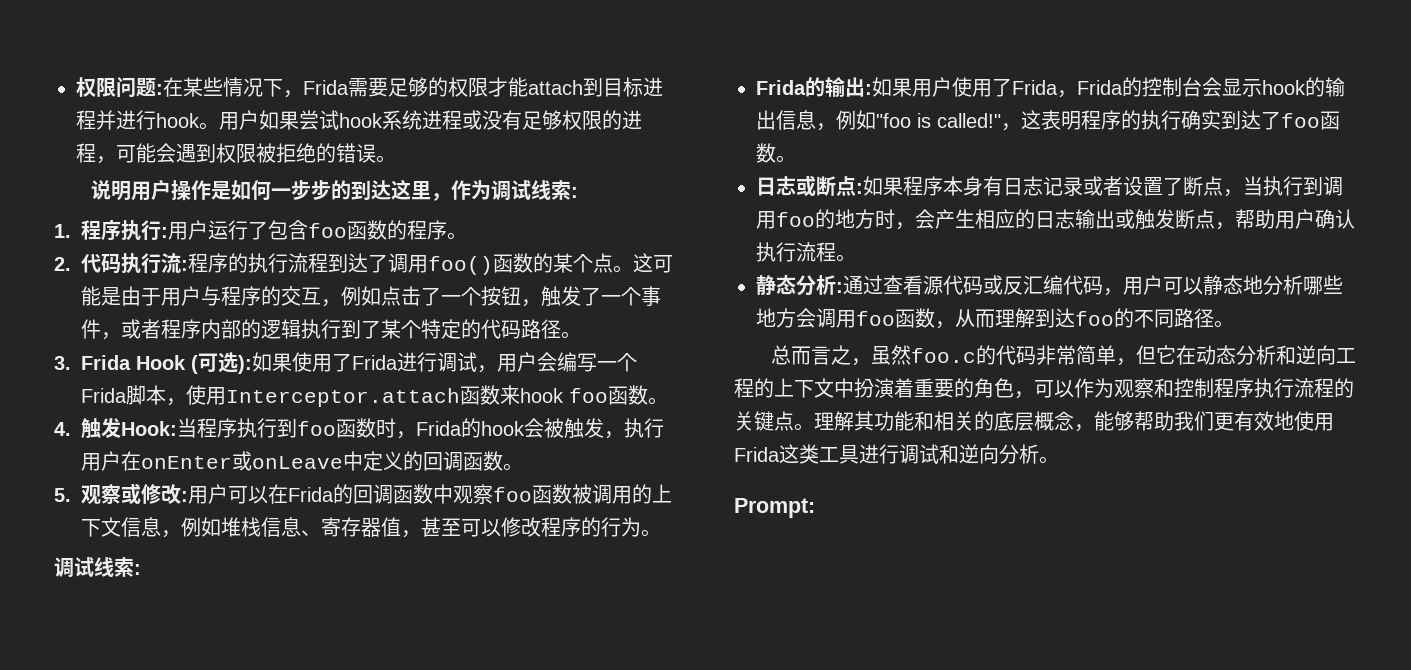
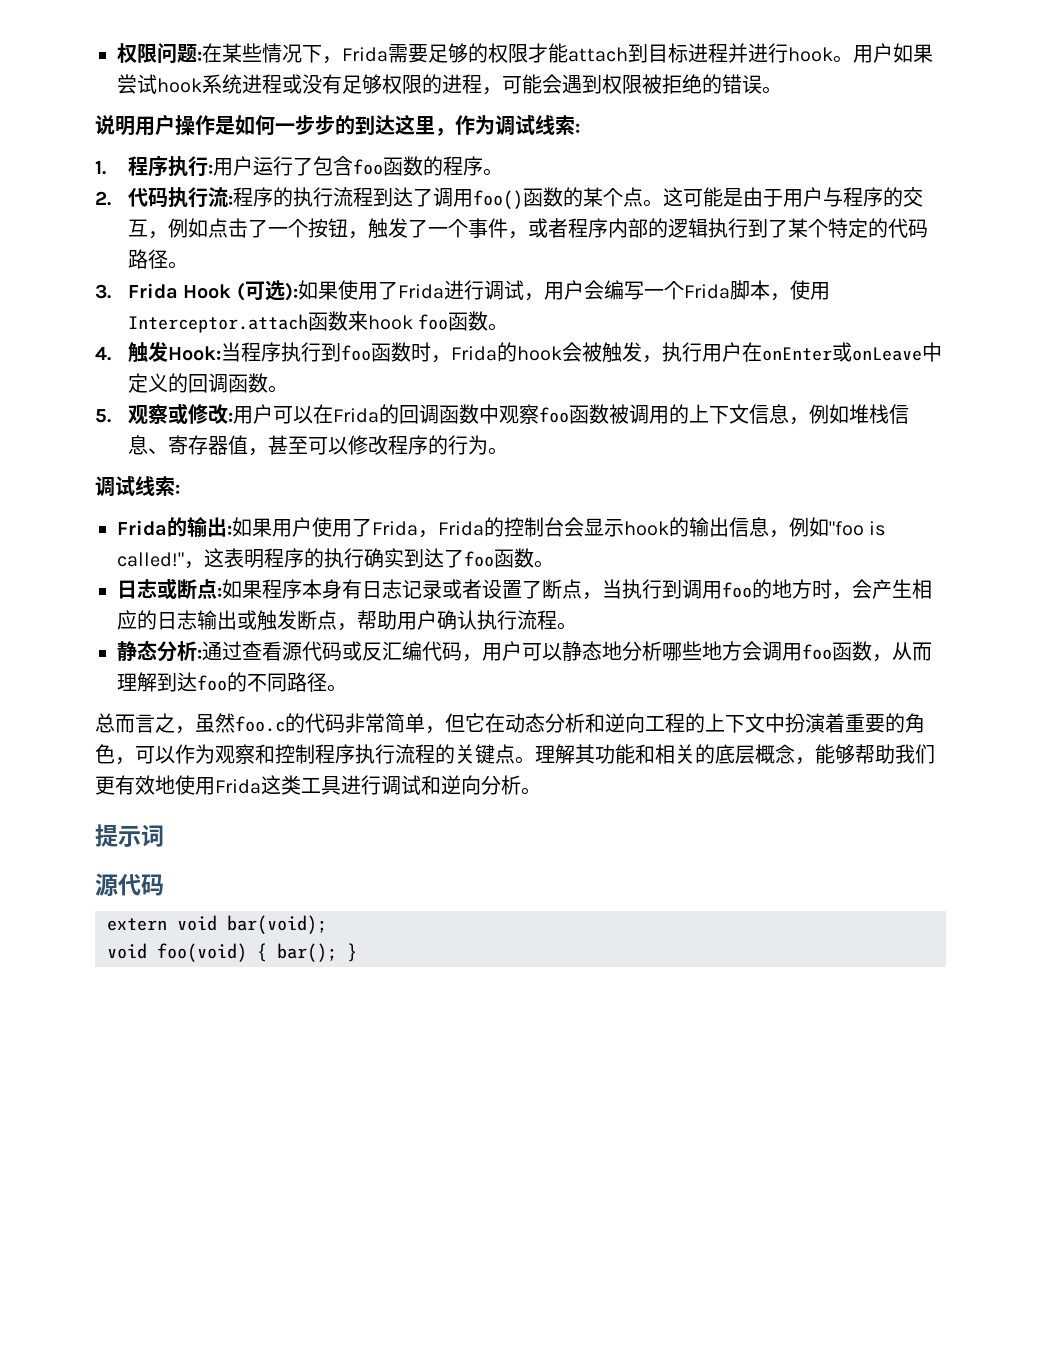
- Prompt:
+ 提示词
+ 源代码
+ extern void bar(void);
+ void foo(void) { bar(); }

